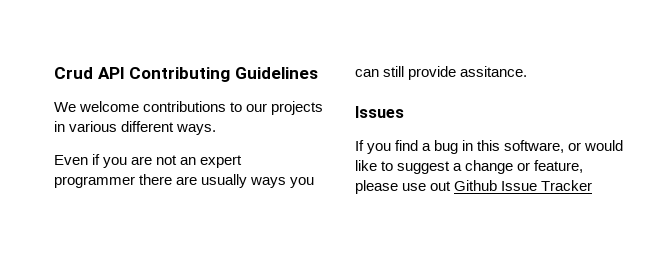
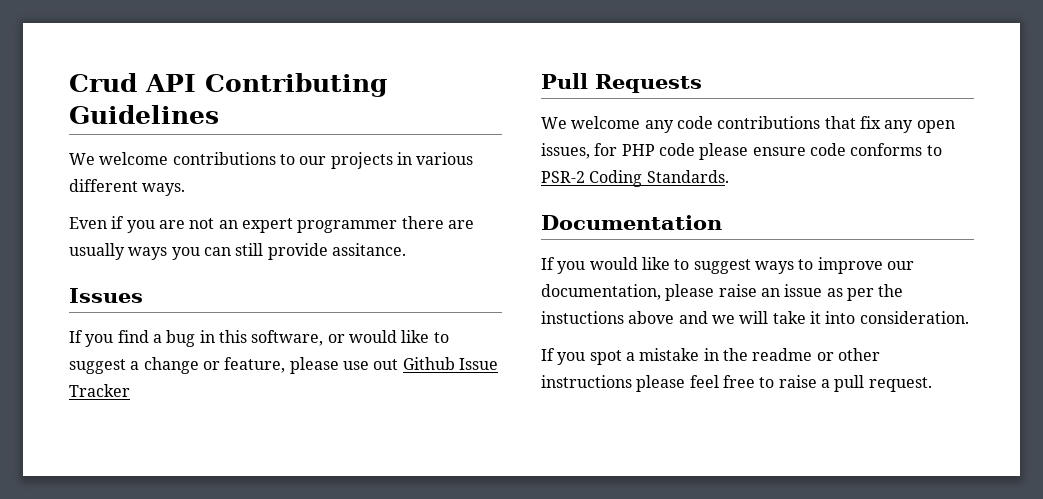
+ Pull Requests
+ We welcome any code contributions that fix any open issues, for PHP code please ensure code conforms to PSR-2 Coding Standards.
+ Documentation
+ If you would like to suggest ways to improve our documentation, please raise an issue as per the instuctions above and we will take it into consideration.
+ If you spot a mistake in the readme or other instructions please feel free to raise a pull request.

